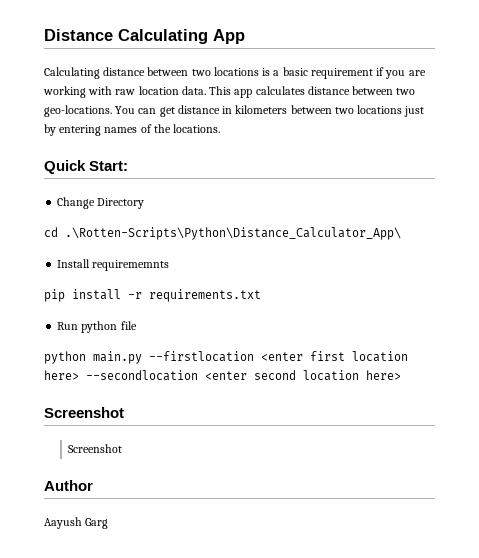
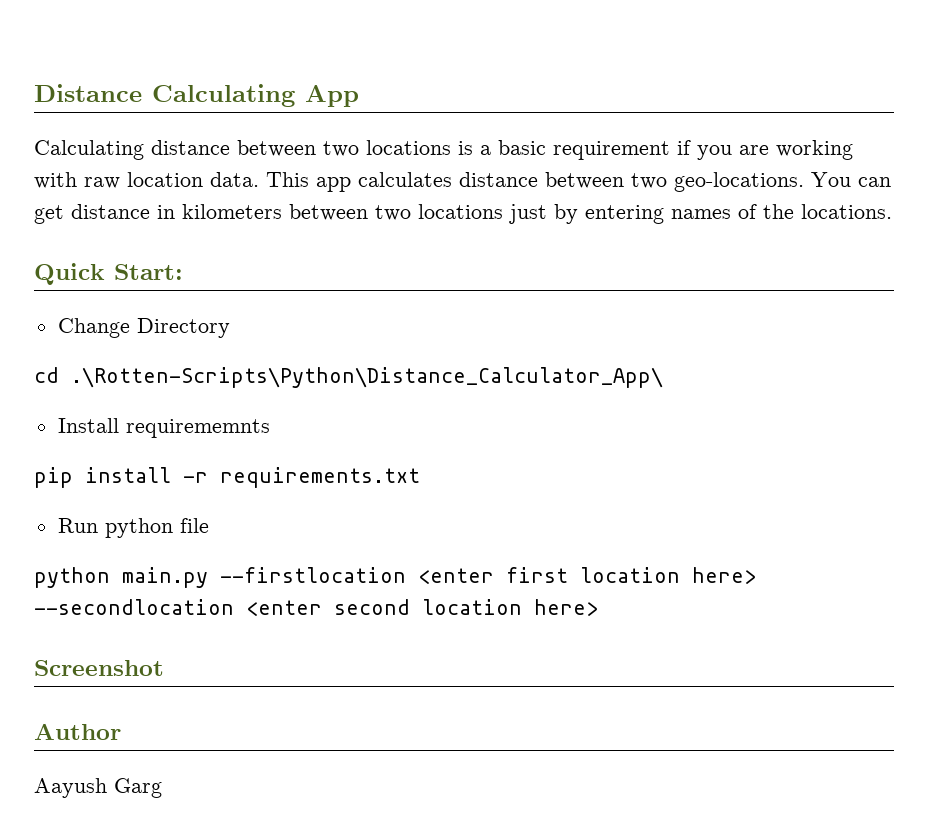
  python main.py --firstlocation <enter first location here> --secondlocation <enter second location here>
- Screenshot

